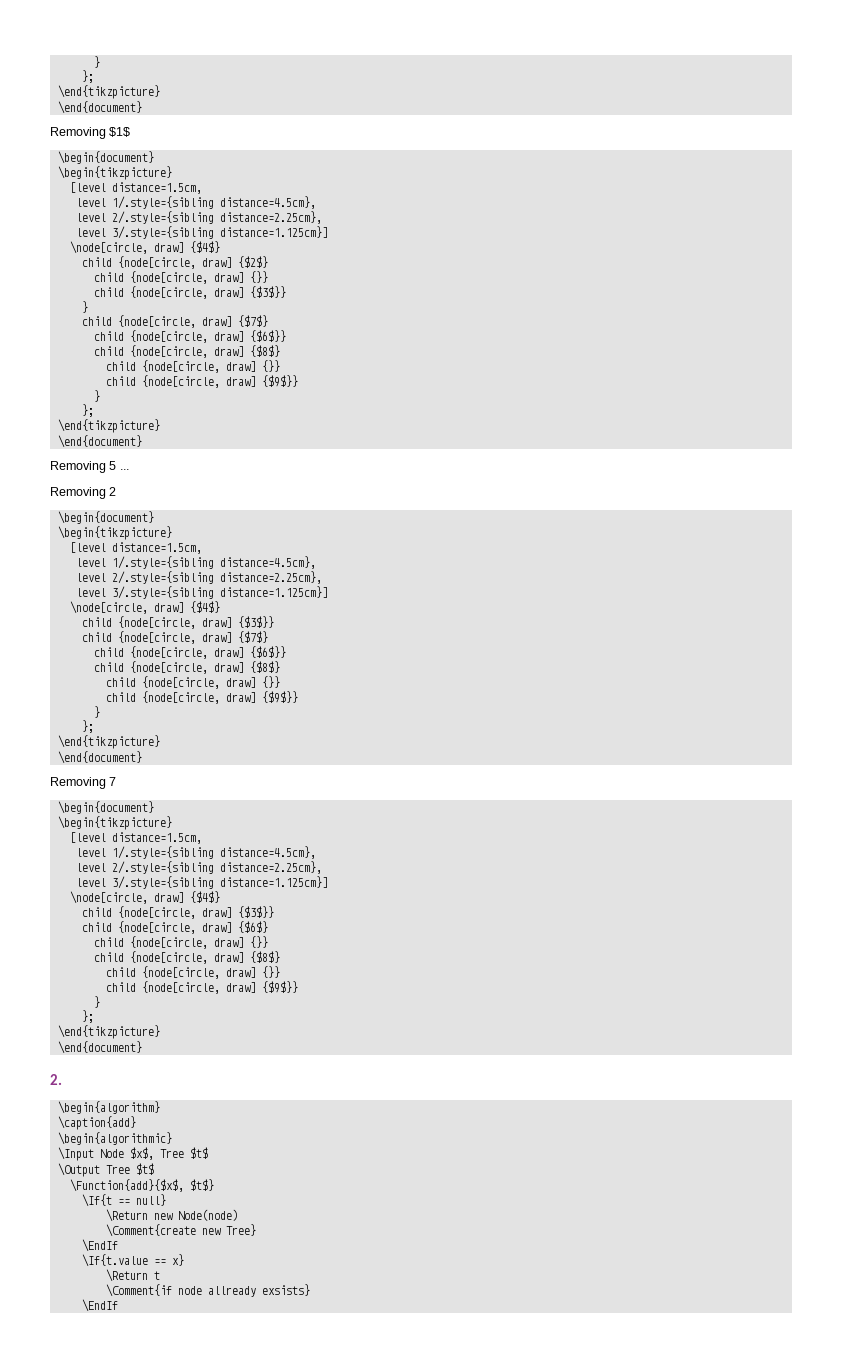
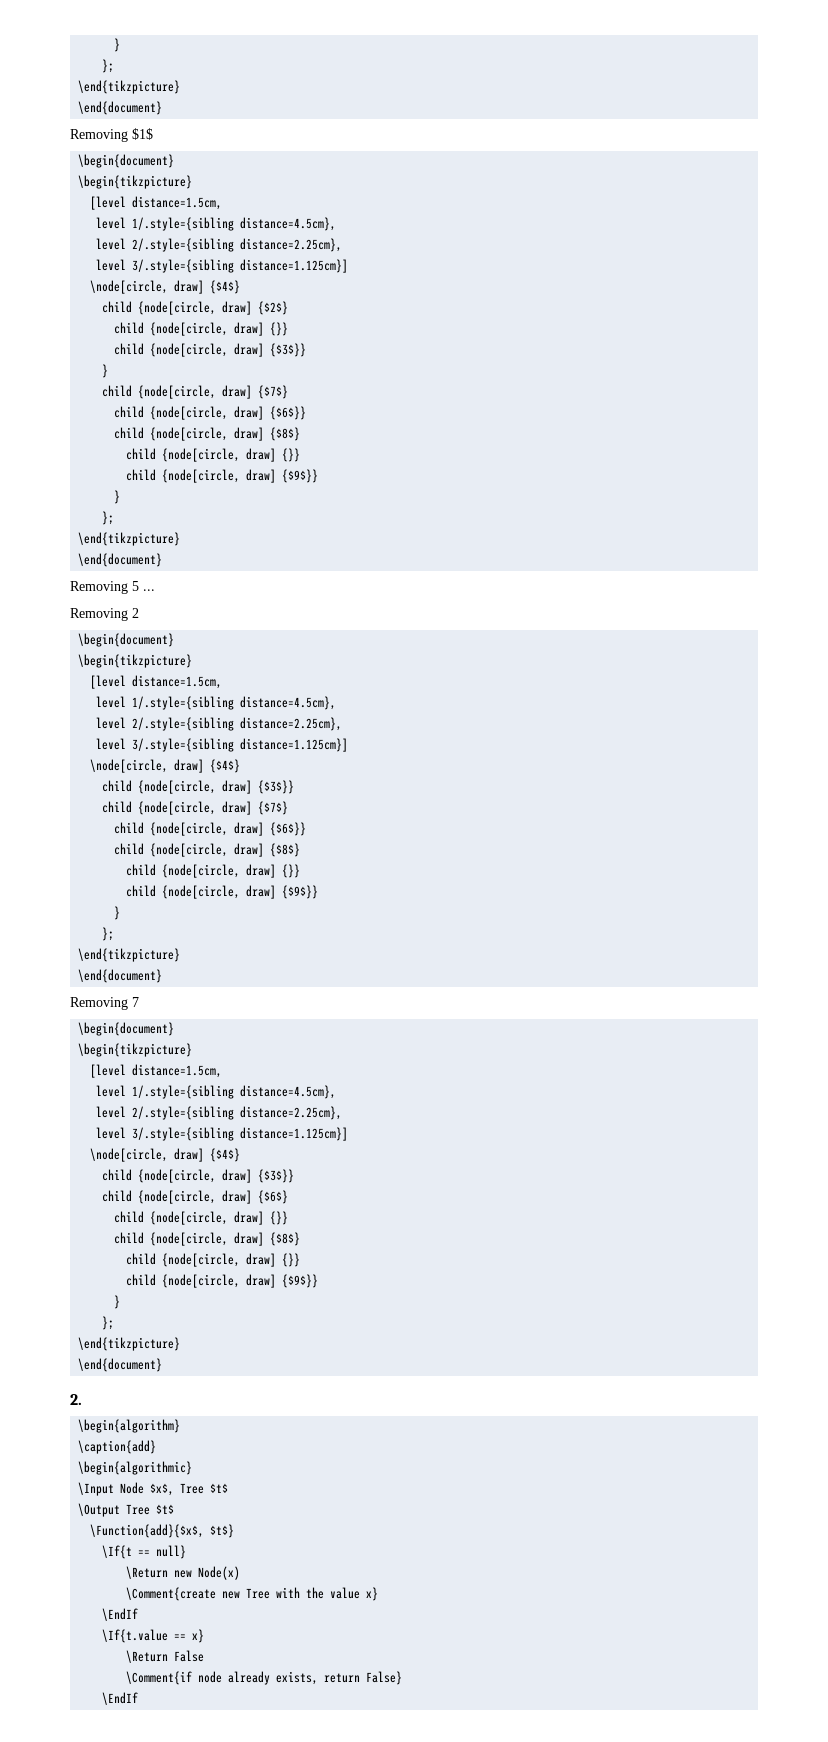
- \Return new Node(node)
+ \Return new Node(x)
- \Comment{create new Tree}
+ \Comment{create new Tree with the value x}
- \Return t
+ \Return False
- \Comment{if node allready exsists}
+ \Comment{if node already exists, return False}

